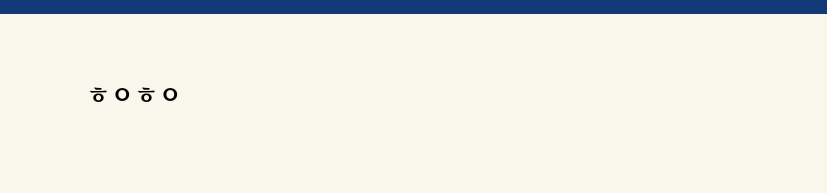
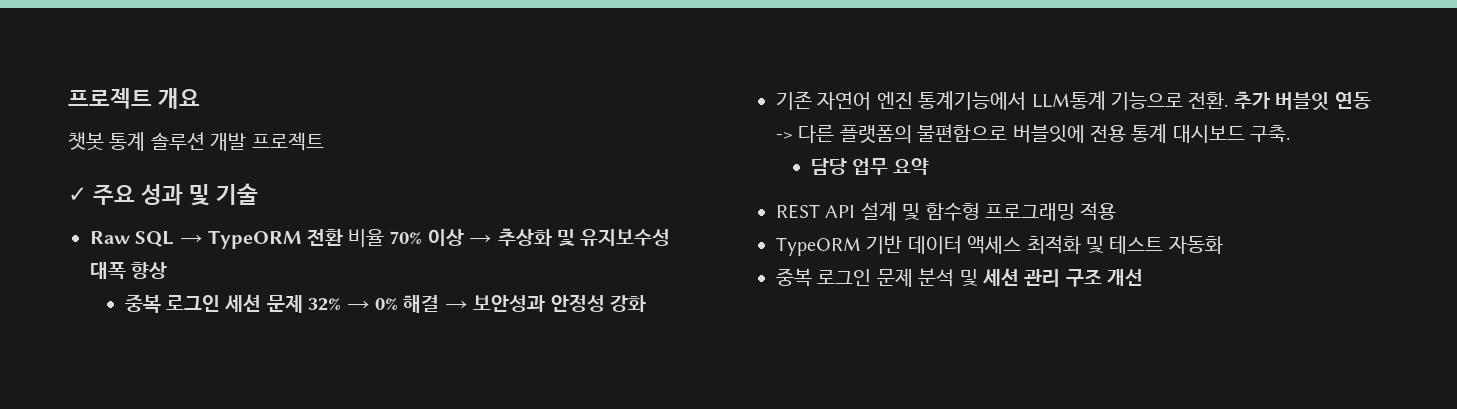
- ㅎㅇㅎㅇ
+ 프로젝트 개요
+ 챗봇 통계 솔루션 개발 프로젝트
+ ✓ 주요 성과 및 기술
+ Raw SQL → TypeORM 전환 비율 70% 이상 → 추상화 및 유지보수성 대폭 향상
+ 중복 로그인 세션 문제 32% → 0% 해결 → 보안성과 안정성 강화
+ 기존 자연어 엔진 통계기능에서 LLM통계 기능으로 전환. 추가 버블잇 연동 -> 다른 플랫폼의 불편함으로 버블잇에 전용 통계 대시보드 구축.
+ 담당 업무 요약
+ REST API 설계 및 함수형 프로그래밍 적용
+ TypeORM 기반 데이터 액세스 최적화 및 테스트 자동화
+ 중복 로그인 문제 분석 및 세션 관리 구조 개선

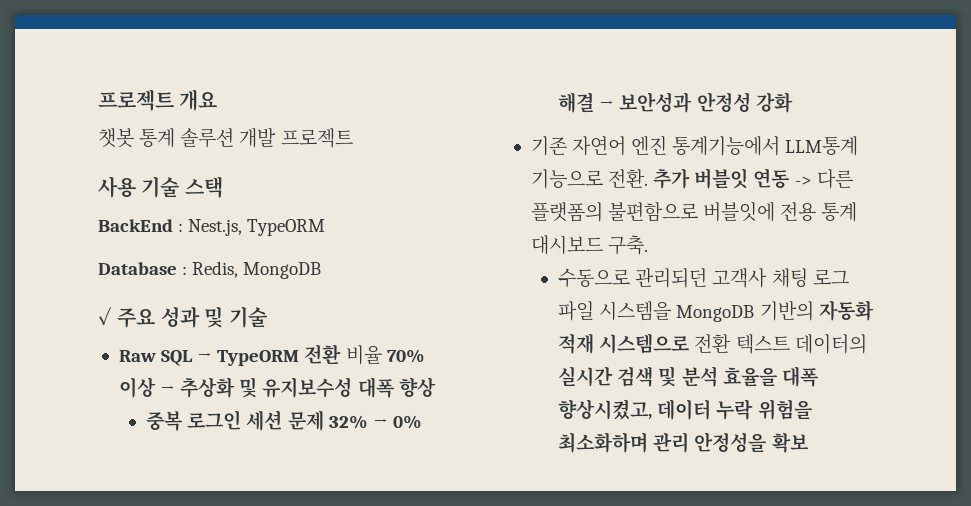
+ 사용 기술 스택
+ BackEnd : Nest.js, TypeORM
+ Database : Redis, MongoDB
- 담당 업무 요약
- REST API 설계 및 함수형 프로그래밍 적용
- TypeORM 기반 데이터 액세스 최적화 및 테스트 자동화
- 중복 로그인 문제 분석 및 세션 관리 구조 개선
+ 수동으로 관리되던 고객사 채팅 로그 파일 시스템을 MongoDB 기반의 자동화 적재 시스템으로 전환 텍스트 데이터의 실시간 검색 및 분석 효율을 대폭 향상시켰고, 데이터 누락 위험을 최소화하며 관리 안정성을 확보

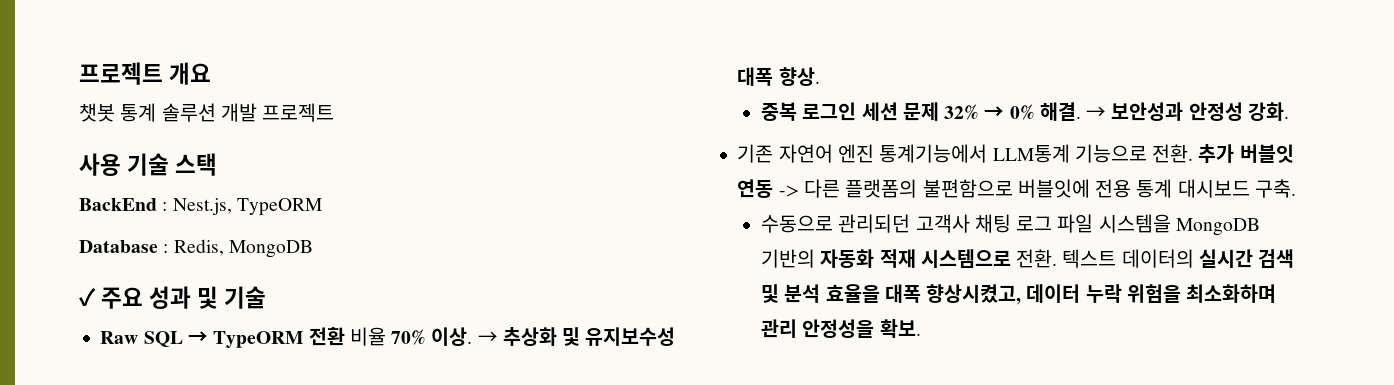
- Raw SQL → TypeORM 전환 비율 70% 이상 → 추상화 및 유지보수성 대폭 향상
+ Raw SQL → TypeORM 전환 비율 70% 이상. → 추상화 및 유지보수성 대폭 향상.
- 중복 로그인 세션 문제 32% → 0% 해결 → 보안성과 안정성 강화
+ 중복 로그인 세션 문제 32% → 0% 해결. → 보안성과 안정성 강화.
- 수동으로 관리되던 고객사 채팅 로그 파일 시스템을 MongoDB 기반의 자동화 적재 시스템으로 전환 텍스트 데이터의 실시간 검색 및 분석 효율을 대폭 향상시켰고, 데이터 누락 위험을 최소화하며 관리 안정성을 확보
+ 수동으로 관리되던 고객사 채팅 로그 파일 시스템을 MongoDB 기반의 자동화 적재 시스템으로 전환. 텍스트 데이터의 실시간 검색 및 분석 효율을 대폭 향상시켰고, 데이터 누락 위험을 최소화하며 관리 안정성을 확보.

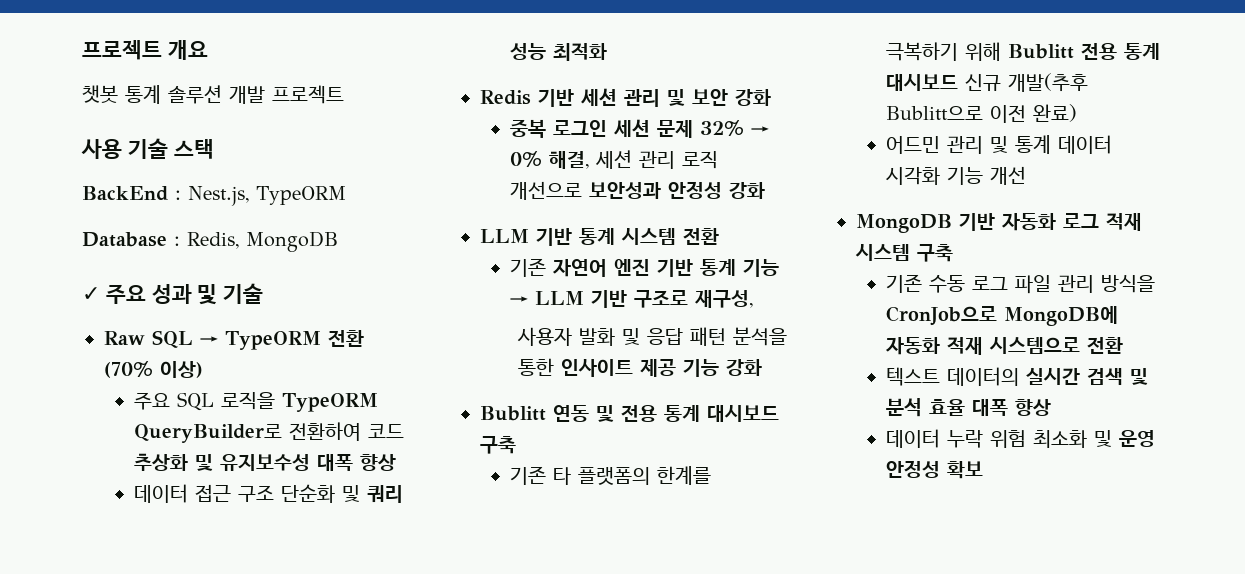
- Raw SQL → TypeORM 전환 비율 70% 이상. → 추상화 및 유지보수성 대폭 향상.
+ Raw SQL → TypeORM 전환 (70% 이상)
+ 주요 SQL 로직을 TypeORM QueryBuilder로 전환하여 코드 추상화 및 유지보수성 대폭 향상
+ 데이터 접근 구조 단순화 및 쿼리 성능 최적화
+ Redis 기반 세션 관리 및 보안 강화
- 중복 로그인 세션 문제 32% → 0% 해결. → 보안성과 안정성 강화.
- 기존 자연어 엔진 통계기능에서 LLM통계 기능으로 전환. 추가 버블잇 연동 -> 다른 플랫폼의 불편함으로 버블잇에 전용 통계 대시보드 구축.
- 수동으로 관리되던 고객사 채팅 로그 파일 시스템을 MongoDB 기반의 자동화 적재 시스템으로 전환. 텍스트 데이터의 실시간 검색 및 분석 효율을 대폭 향상시켰고, 데이터 누락 위험을 최소화하며 관리 안정성을 확보.
+ 중복 로그인 세션 문제 32% → 0% 해결, 세션 관리 로직 개선으로 보안성과 안정성 강화
+ LLM 기반 통계 시스템 전환
+ 기존 자연어 엔진 기반 통계 기능 → LLM 기반 구조로 재구성,
+ 사용자 발화 및 응답 패턴 분석을 통한 인사이트 제공 기능 강화
+ Bublitt 연동 및 전용 통계 대시보드 구축
+ 기존 타 플랫폼의 한계를 극복하기 위해 Bublitt 전용 통계 대시보드 신규 개발(추후 Bublitt으로 이전 완료)
+ 어드민 관리 및 통계 데이터 시각화 기능 개선
+ MongoDB 기반 자동화 로그 적재 시스템 구축
+ 기존 수동 로그 파일 관리 방식을 CronJob으로 MongoDB에 자동화 적재 시스템으로 전환
+ 텍스트 데이터의 실시간 검색 및 분석 효율 대폭 향상
+ 데이터 누락 위험 최소화 및 운영 안정성 확보

